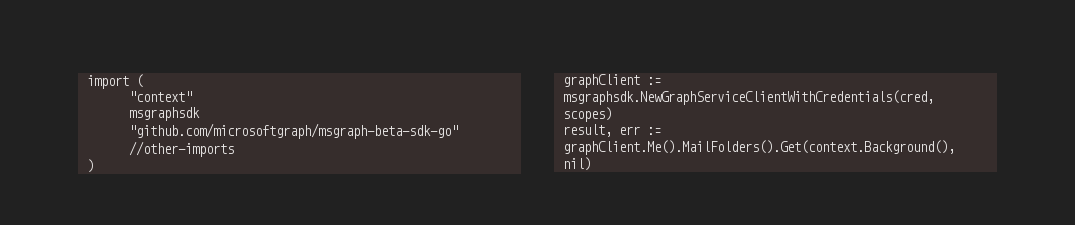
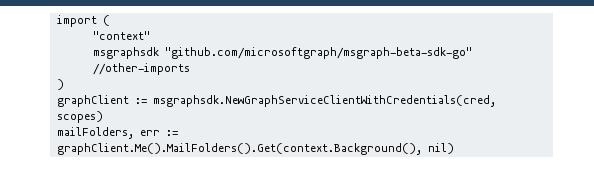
- result, err := graphClient.Me().MailFolders().Get(context.Background(), nil)
+ mailFolders, err := graphClient.Me().MailFolders().Get(context.Background(), nil)

